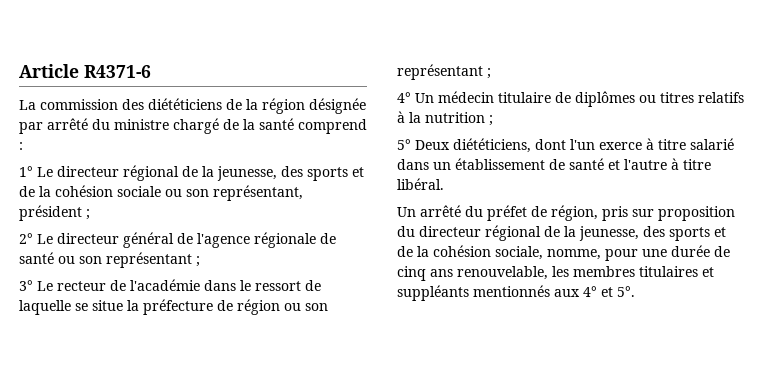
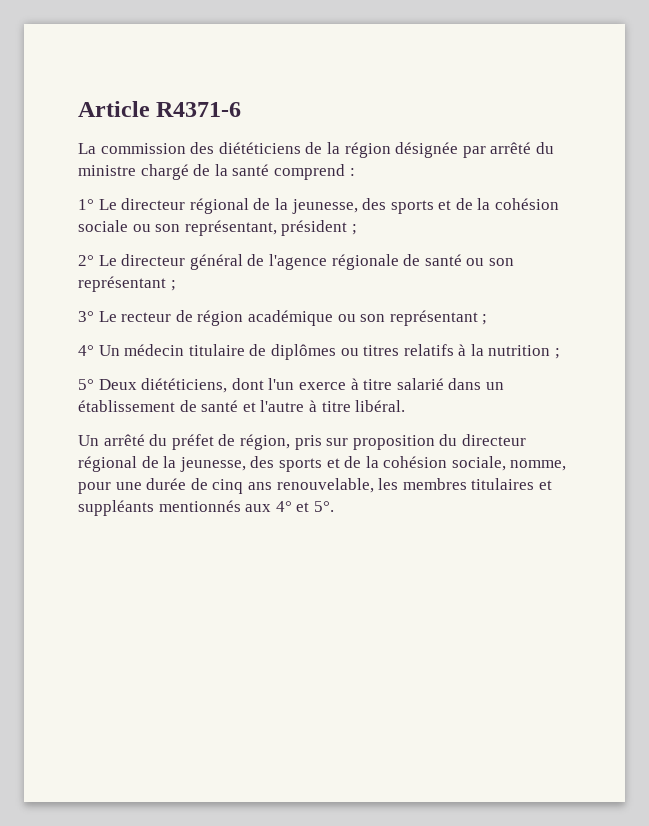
- 3° Le recteur de l'académie dans le ressort de laquelle se situe la préfecture de région ou son représentant ;
+ 3° Le recteur de région académique ou son représentant ;

